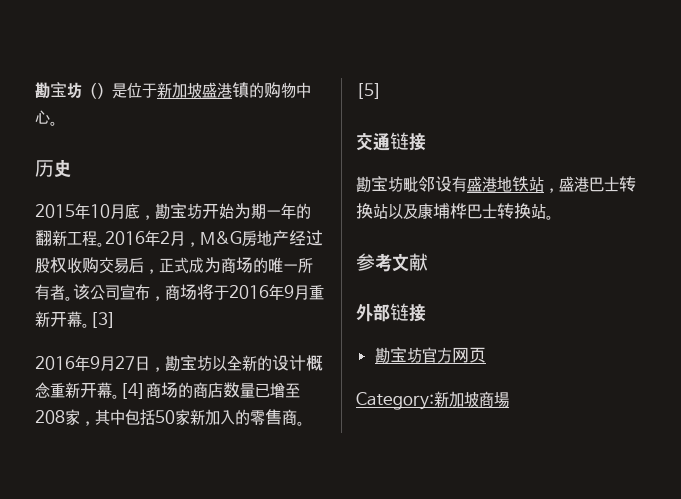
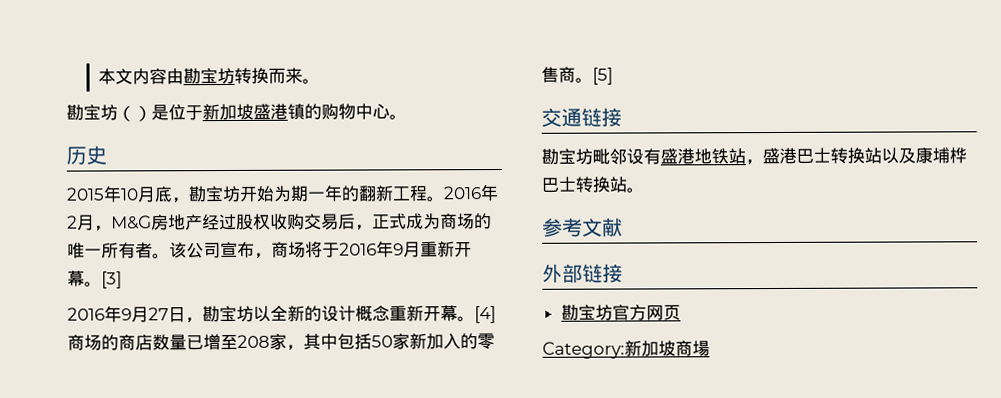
+ 本文内容由勘宝坊转换而来。

